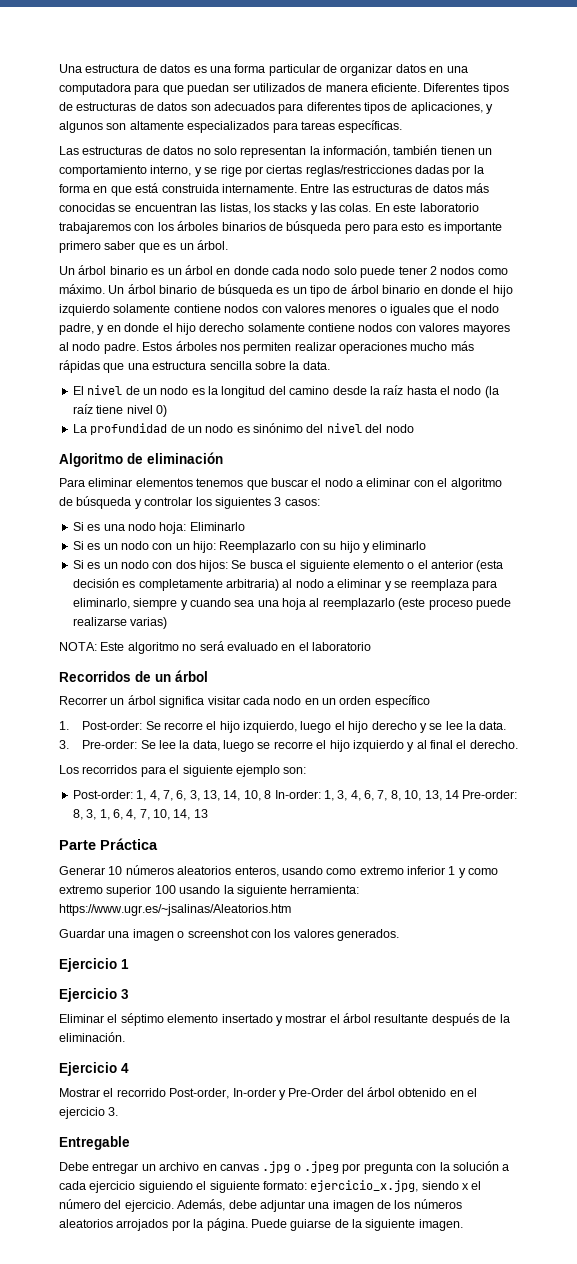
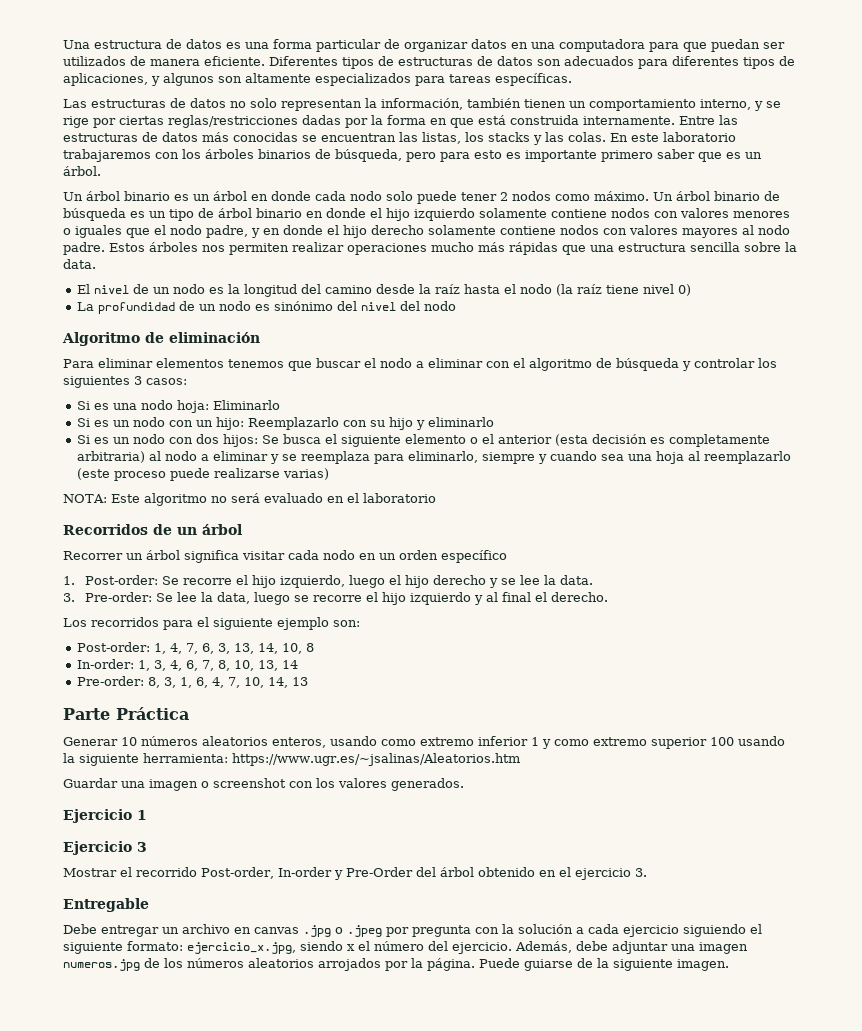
- En este laboratorio trabajaremos con los árboles binarios de búsqueda pero para esto es importante primero saber que es un árbol.
+ En este laboratorio trabajaremos con los árboles binarios de búsqueda, pero para esto es importante primero saber que es un árbol.
- Post-order: 1, 4, 7, 6, 3, 13, 14, 10, 8 In-order: 1, 3, 4, 6, 7, 8, 10, 13, 14 Pre-order: 8, 3, 1, 6, 4, 7, 10, 14, 13
+ Post-order: 1, 4, 7, 6, 3, 13, 14, 10, 8
+ In-order: 1, 3, 4, 6, 7, 8, 10, 13, 14
+ Pre-order: 8, 3, 1, 6, 4, 7, 10, 14, 13
- Eliminar el séptimo elemento insertado y mostrar el árbol resultante después de la eliminación.
- Ejercicio 4
- Además, debe adjuntar una imagen de los números aleatorios arrojados por la página.
+ Además, debe adjuntar una imagen numeros.jpg de los números aleatorios arrojados por la página.

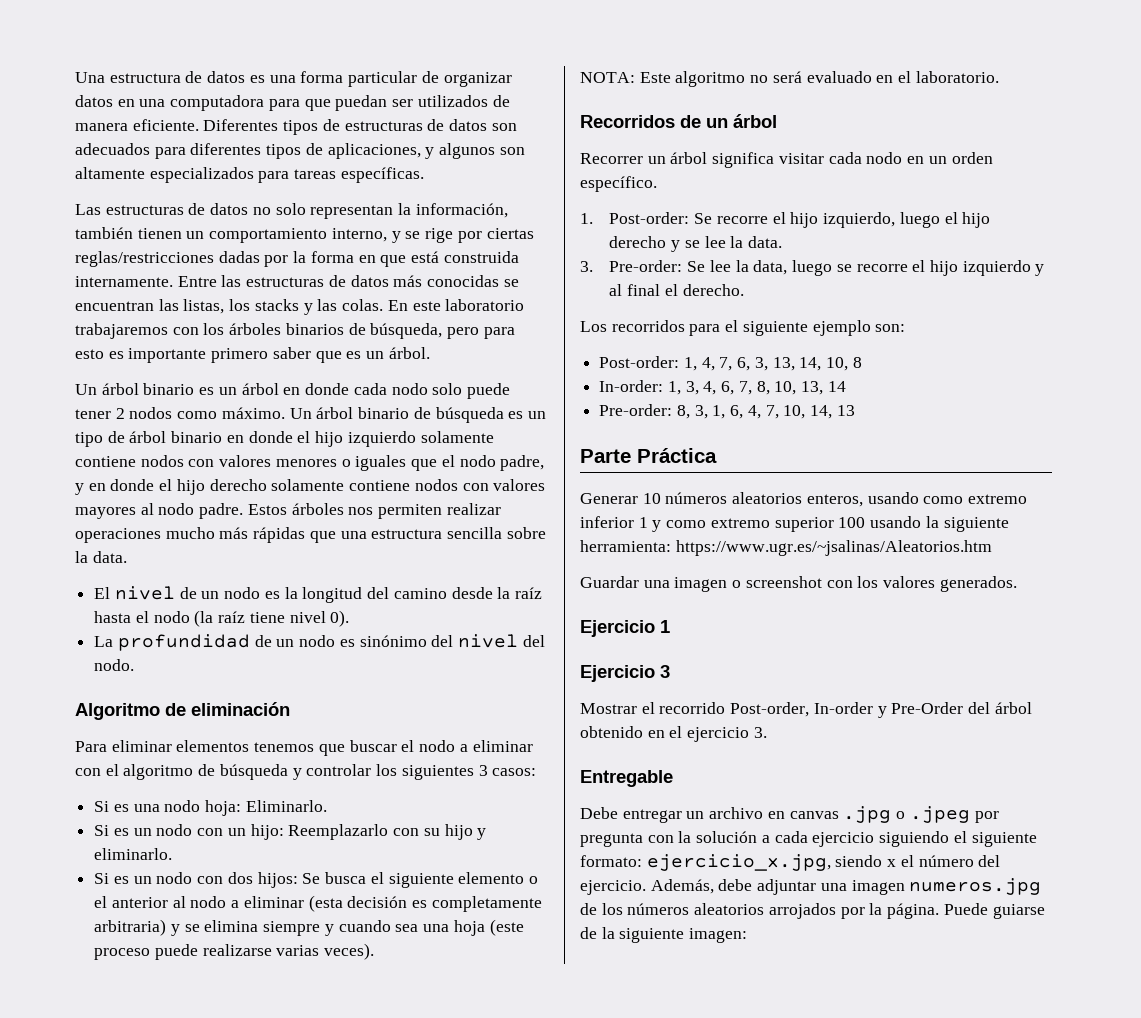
- El nivel de un nodo es la longitud del camino desde la raíz hasta el nodo (la raíz tiene nivel 0)
+ El nivel de un nodo es la longitud del camino desde la raíz hasta el nodo (la raíz tiene nivel 0).
- La profundidad de un nodo es sinónimo del nivel del nodo
+ La profundidad de un nodo es sinónimo del nivel del nodo.
- Si es una nodo hoja: Eliminarlo
+ Si es una nodo hoja: Eliminarlo.
- Si es un nodo con un hijo: Reemplazarlo con su hijo y eliminarlo
+ Si es un nodo con un hijo: Reemplazarlo con su hijo y eliminarlo.
- Si es un nodo con dos hijos: Se busca el siguiente elemento o el anterior (esta decisión es completamente arbitraria) al nodo a eliminar y se reemplaza para eliminarlo, siempre y cuando sea una hoja al reemplazarlo (este proceso puede realizarse varias)
+ Si es un nodo con dos hijos: Se busca el siguiente elemento o el anterior al nodo a eliminar (esta decisión es completamente arbitraria) y se elimina siempre y cuando sea una hoja (este proceso puede realizarse varias veces).
- NOTA: Este algoritmo no será evaluado en el laboratorio
+ NOTA: Este algoritmo no será evaluado en el laboratorio.
- Recorrer un árbol significa visitar cada nodo en un orden específico
+ Recorrer un árbol significa visitar cada nodo en un orden específico.
- Puede guiarse de la siguiente imagen.
+ Puede guiarse de la siguiente imagen:

